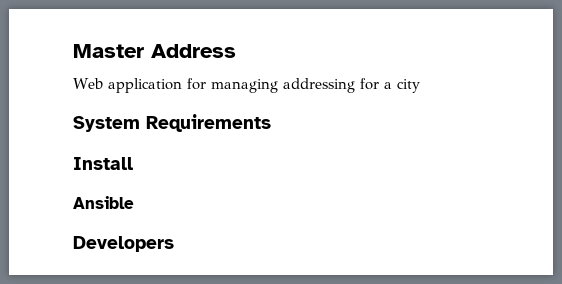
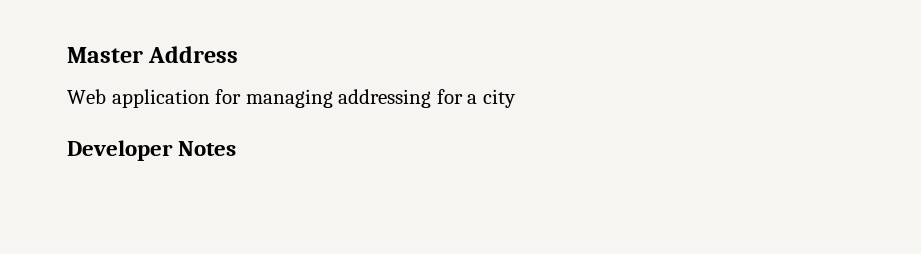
- System Requirements
- Install
- Ansible
- Developers
+ Developer Notes

